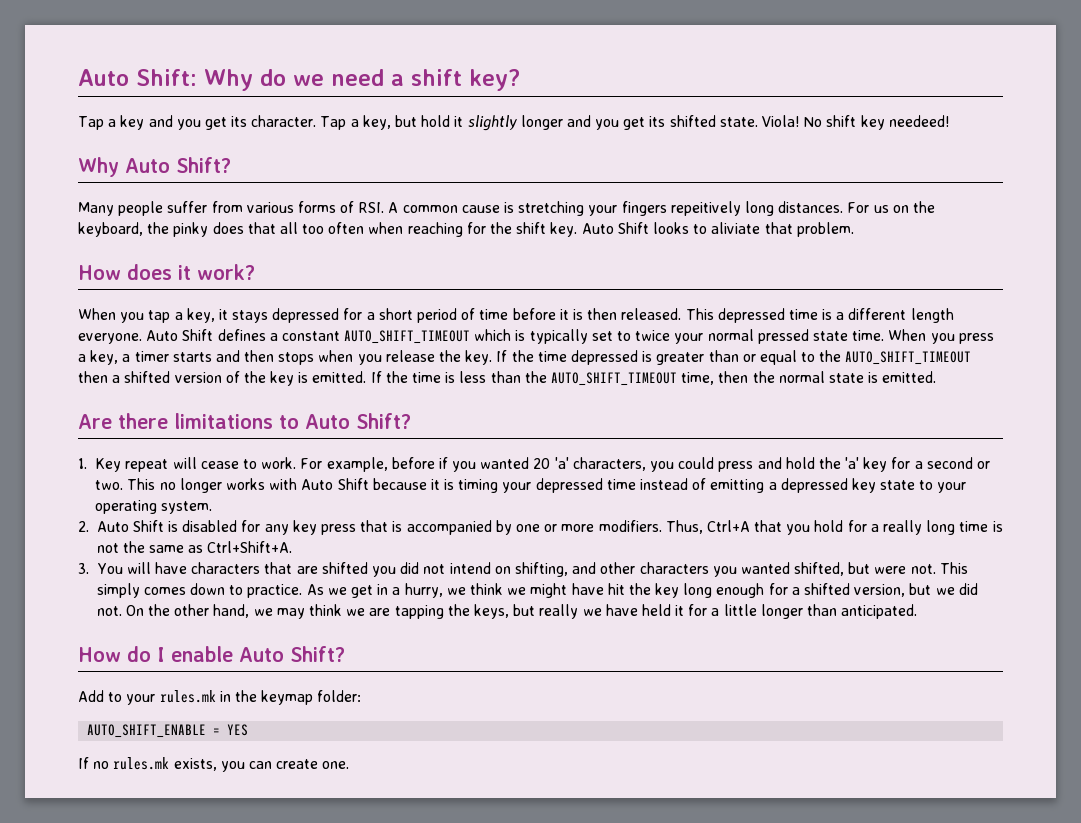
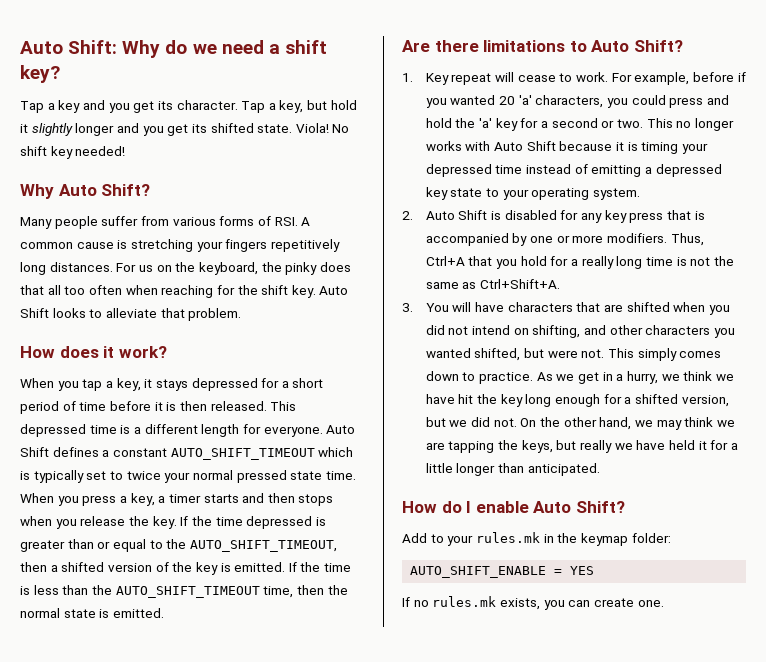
- No shift key needeed!
+ No shift key needed!
- Many people suffer from various forms of RSI. A common cause is stretching your fingers repeitively long distances.
+ Many people suffer from various forms of RSI. A common cause is stretching your fingers repetitively long distances.
- Auto Shift looks to aliviate that problem.
+ Auto Shift looks to alleviate that problem.
- This depressed time is a different length everyone.
+ This depressed time is a different length for everyone.
- If the time depressed is greater than or equal to the AUTO_SHIFT_TIMEOUT then a shifted version of the key is emitted.
+ If the time depressed is greater than or equal to the AUTO_SHIFT_TIMEOUT, then a shifted version of the key is emitted.
- 3. You will have characters that are shifted you did not intend on shifting, and other characters you wanted shifted, but were not.
+ 3. You will have characters that are shifted when you did not intend on shifting, and other characters you wanted shifted, but were not.
- As we get in a hurry, we think we might have hit the key long enough for a shifted version, but we did not.
+ As we get in a hurry, we think we have hit the key long enough for a shifted version, but we did not.

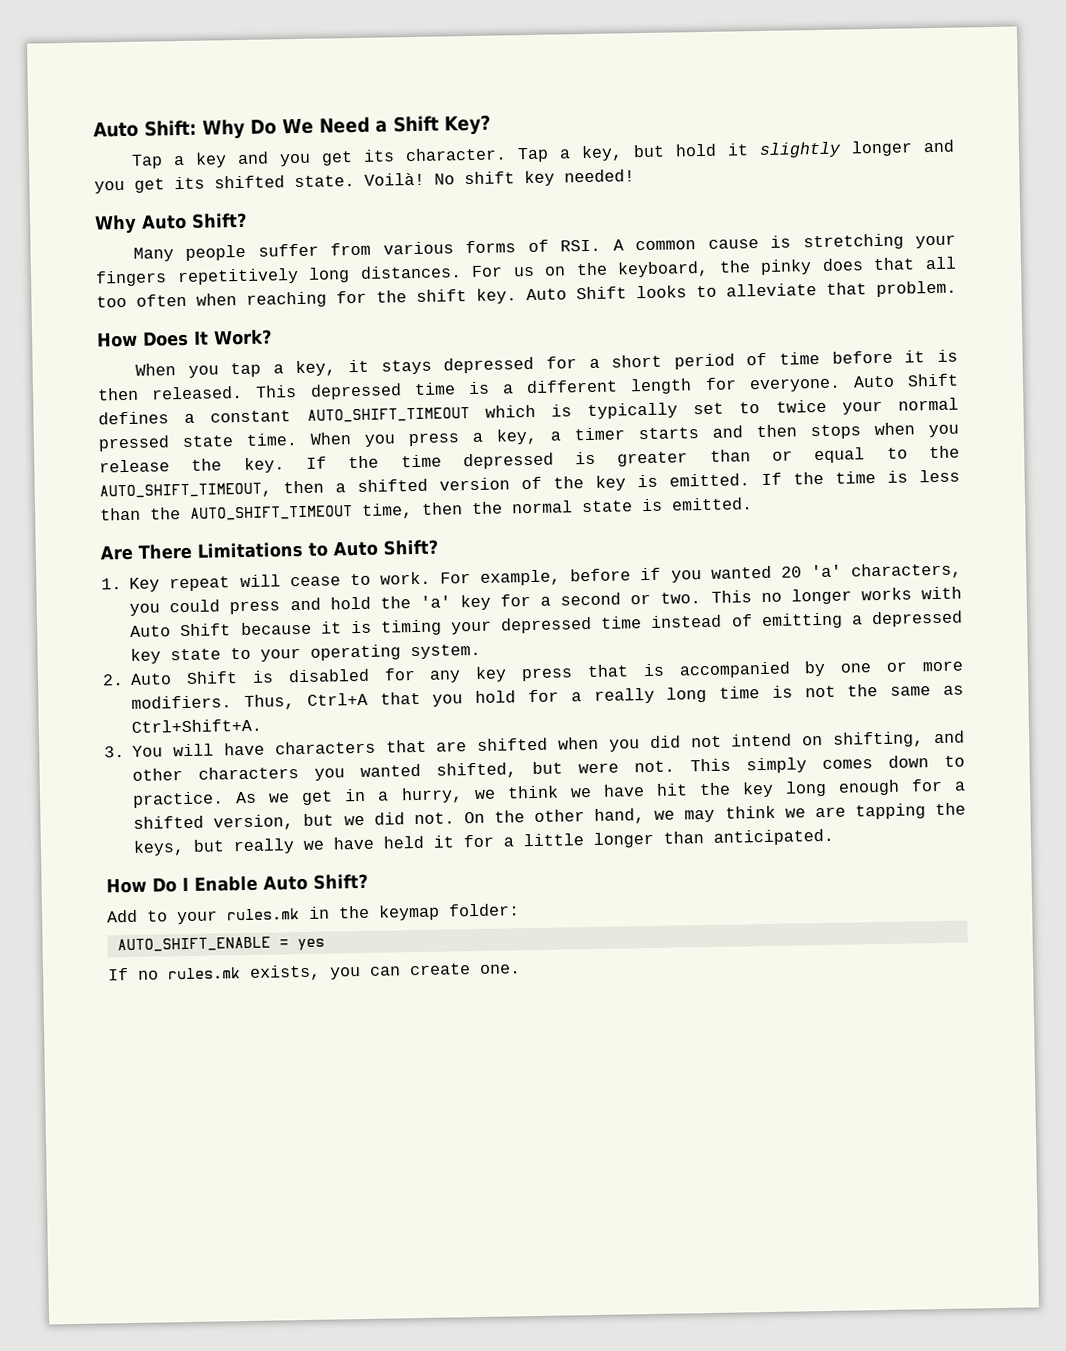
- Auto Shift: Why do we need a shift key?
+ Auto Shift: Why Do We Need a Shift Key?
- Viola!
+ Voilà!
- How does it work?
+ How Does It Work?
- Are there limitations to Auto Shift?
+ Are There Limitations to Auto Shift?
- How do I enable Auto Shift?
+ How Do I Enable Auto Shift?
- AUTO_SHIFT_ENABLE = YES
+ AUTO_SHIFT_ENABLE = yes

